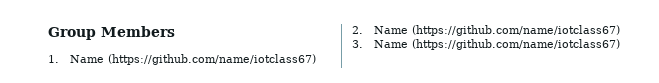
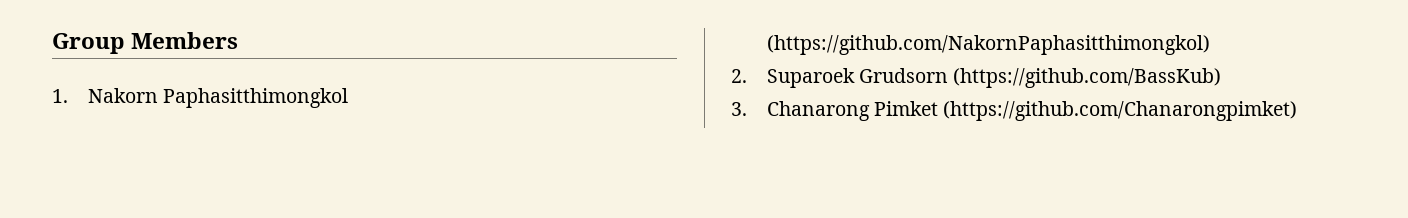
- 1. Name (https://github.com/name/iotclass67)
- 2. Name (https://github.com/name/iotclass67)
- 3. Name (https://github.com/name/iotclass67)
+ 1. Nakorn Paphasitthimongkol (https://github.com/NakornPaphasitthimongkol)
+ 2. Suparoek Grudsorn (https://github.com/BassKub)
+ 3. Chanarong Pimket (https://github.com/Chanarongpimket)

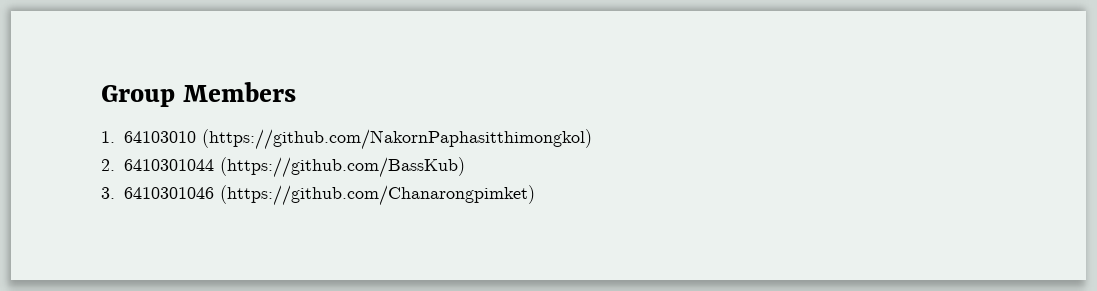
- 1. Nakorn Paphasitthimongkol (https://github.com/NakornPaphasitthimongkol)
+ 1. 64103010 (https://github.com/NakornPaphasitthimongkol)
- 2. Suparoek Grudsorn (https://github.com/BassKub)
+ 2. 6410301044 (https://github.com/BassKub)
- 3. Chanarong Pimket (https://github.com/Chanarongpimket)
+ 3. 6410301046 (https://github.com/Chanarongpimket)

